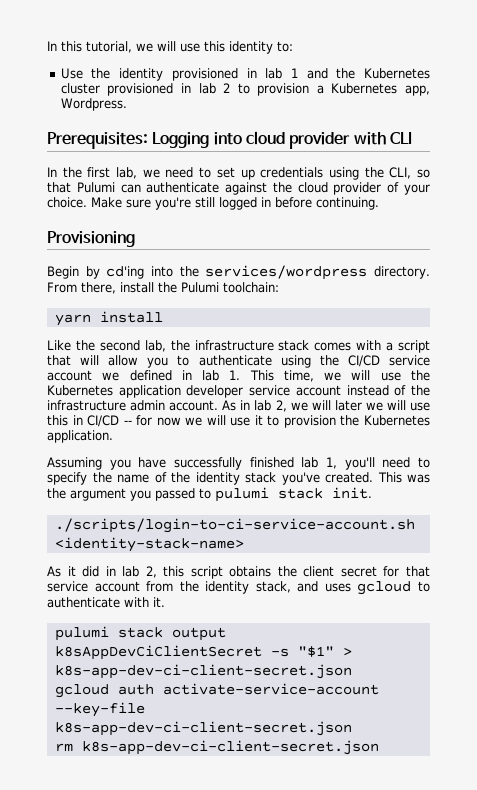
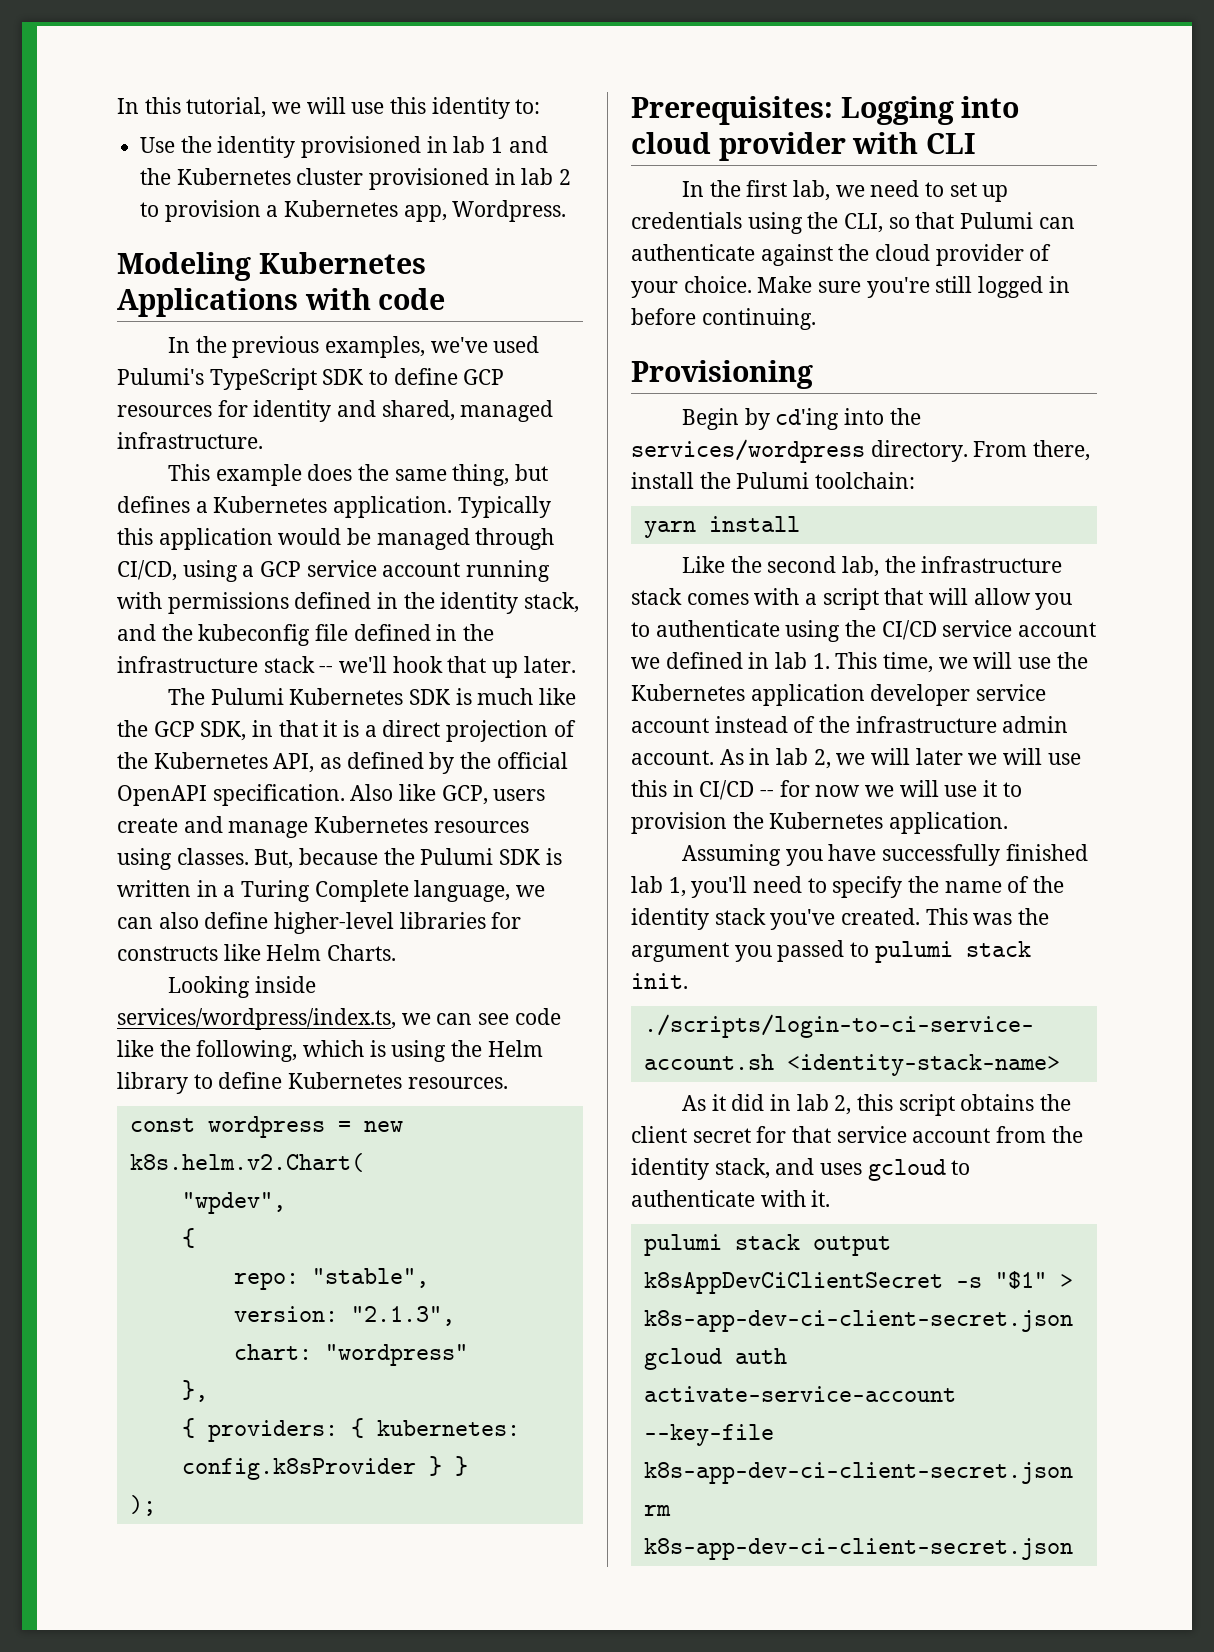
+ Modeling Kubernetes Applications with code
+ In the previous examples, we've used Pulumi's TypeScript SDK to define GCP resources for identity and shared, managed infrastructure.
+ This example does the same thing, but defines a Kubernetes application. Typically this application would be managed through CI/CD, using a GCP service account running with permissions defined in the identity stack, and the kubeconfig file defined in the infrastructure stack -- we'll hook that up later.
+ The Pulumi Kubernetes SDK is much like the GCP SDK, in that it is a direct projection of the Kubernetes API, as defined by the official OpenAPI specification. Also like GCP, users create and manage Kubernetes resources using classes. But, because the Pulumi SDK is written in a Turing Complete language, we can also define higher-level libraries for constructs like Helm Charts.
+ Looking inside services/wordpress/index.ts, we can see code like the following, which is using the Helm library to define Kubernetes resources.
+ const wordpress = new k8s.helm.v2.Chart(
+ "wpdev",
+ {
+ repo: "stable",
+ version: "2.1.3",
+ chart: "wordpress"
+ },
+ { providers: { kubernetes: config.k8sProvider } }
+ );

